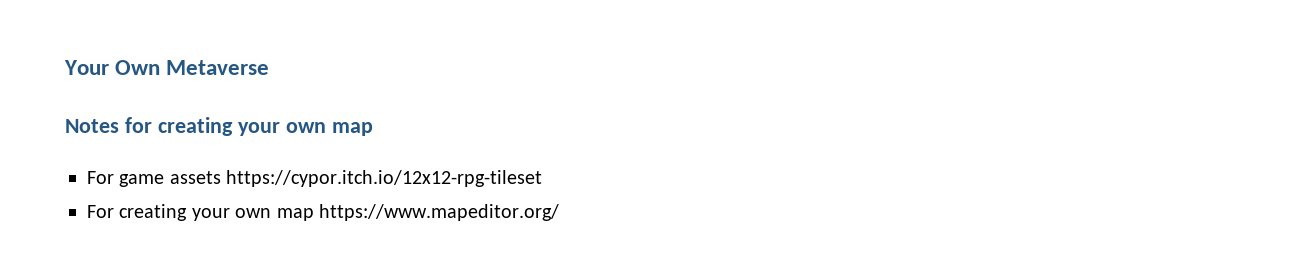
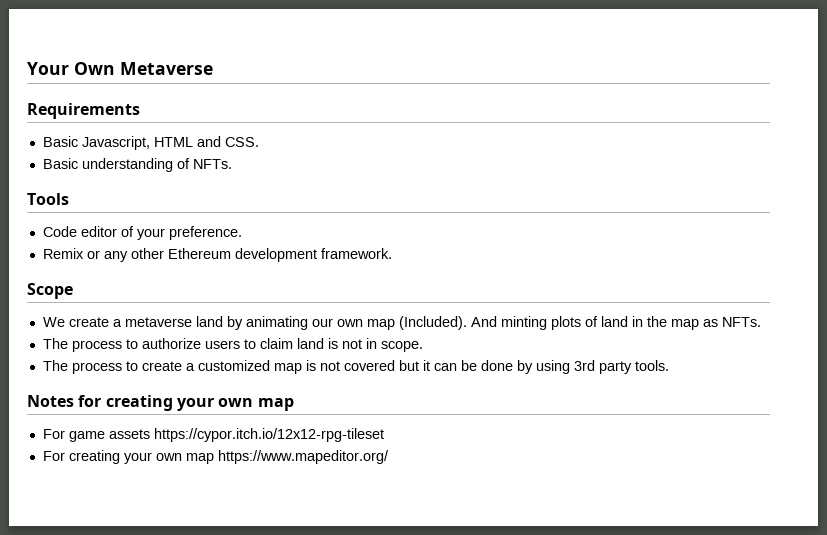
+ Requirements
+ Basic Javascript, HTML and CSS.
+ Basic understanding of NFTs.
+ Tools
+ Code editor of your preference.
+ Remix or any other Ethereum development framework.
+ Scope
+ We create a metaverse land by animating our own map (Included). And minting plots of land in the map as NFTs.
+ The process to authorize users to claim land is not in scope.
+ The process to create a customized map is not covered but it can be done by using 3rd party tools.

